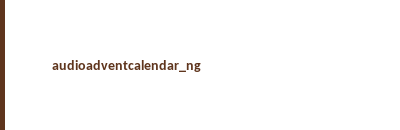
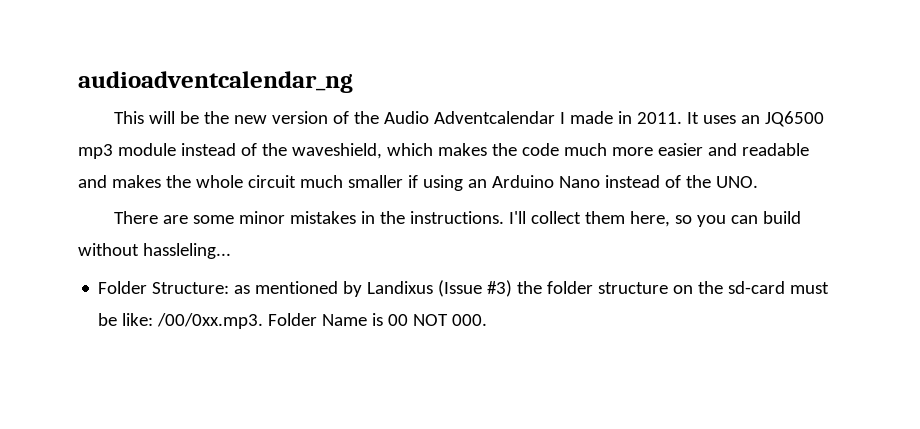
+ This will be the new version of the Audio Adventcalendar I made in 2011. It uses an JQ6500 mp3 module instead of the waveshield, which makes the code much more easier and readable and makes the whole circuit much smaller if using an Arduino Nano instead of the UNO.
+ There are some minor mistakes in the instructions. I'll collect them here, so you can build without hassleling...
+ Folder Structure: as mentioned by Landixus (Issue #3) the folder structure on the sd-card must be like: /00/0xx.mp3. Folder Name is 00 NOT 000.

